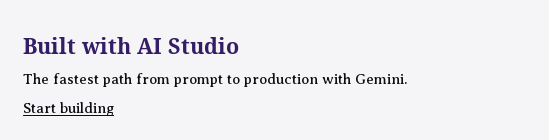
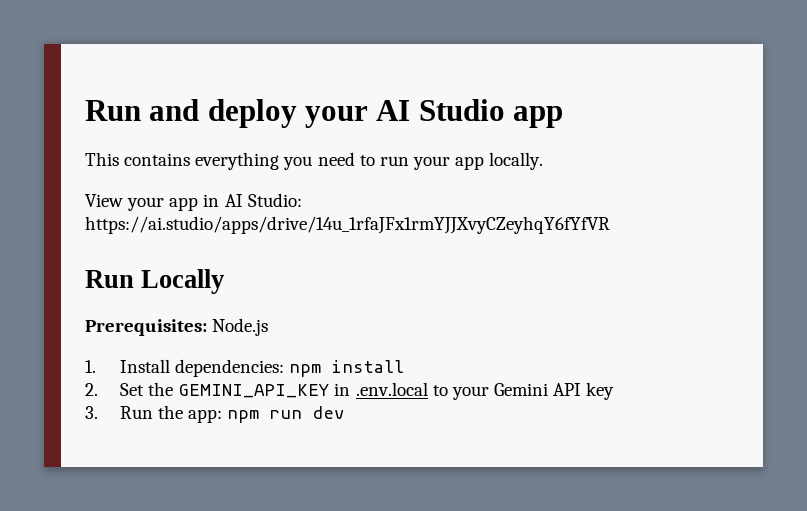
- Built with AI Studio
- The fastest path from prompt to production with Gemini.
- Start building
+ Run and deploy your AI Studio app
+ This contains everything you need to run your app locally.
+ View your app in AI Studio: https://ai.studio/apps/drive/14u_1rfaJFx1rmYJJXvyCZeyhqY6fYfVR
+ Run Locally
+ Prerequisites: Node.js
+ 1. Install dependencies: npm install
+ 2. Set the GEMINI_API_KEY in .env.local to your Gemini API key
+ 3. Run the app: npm run dev

